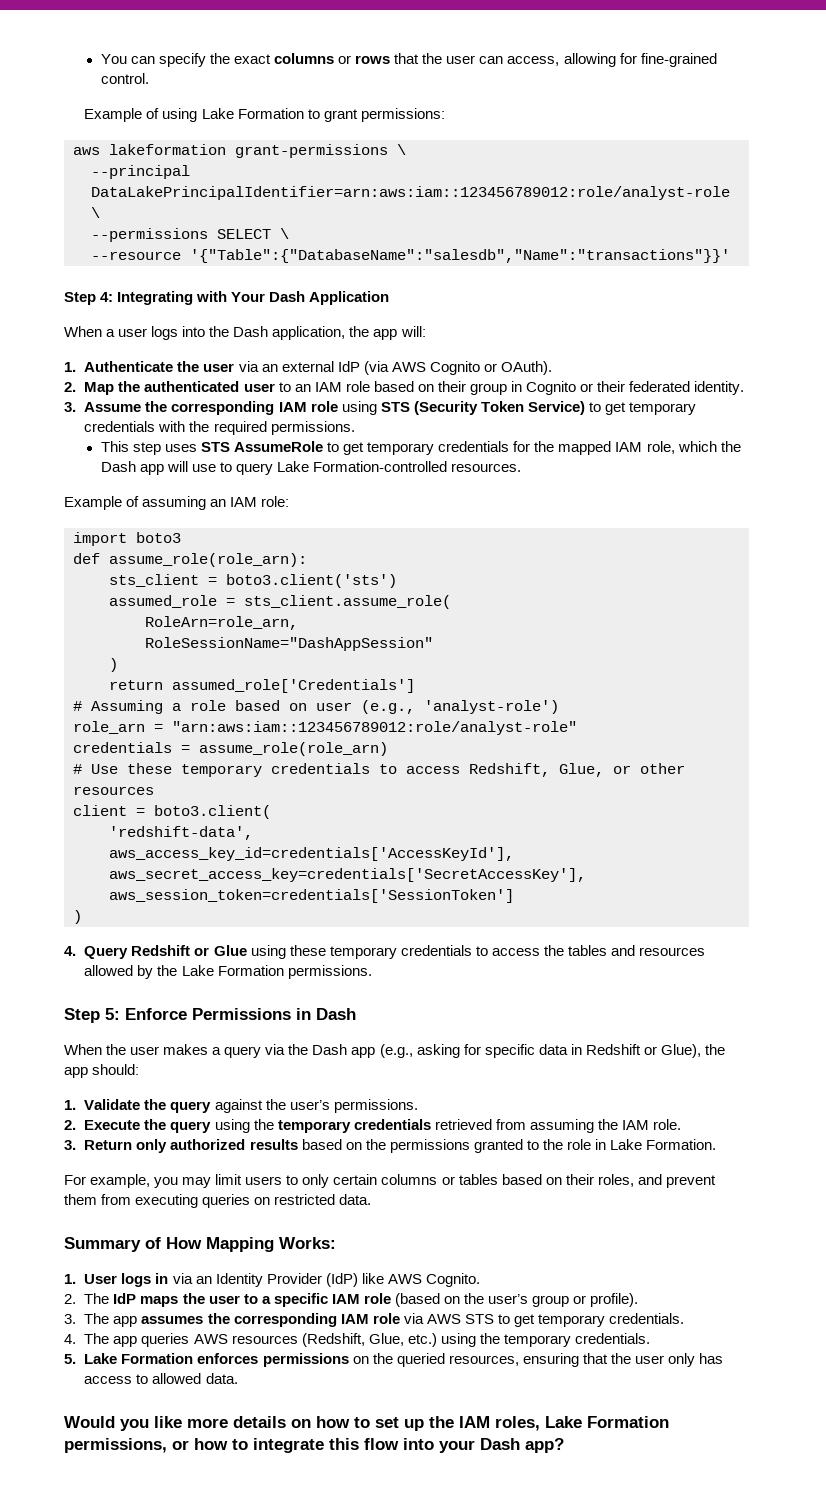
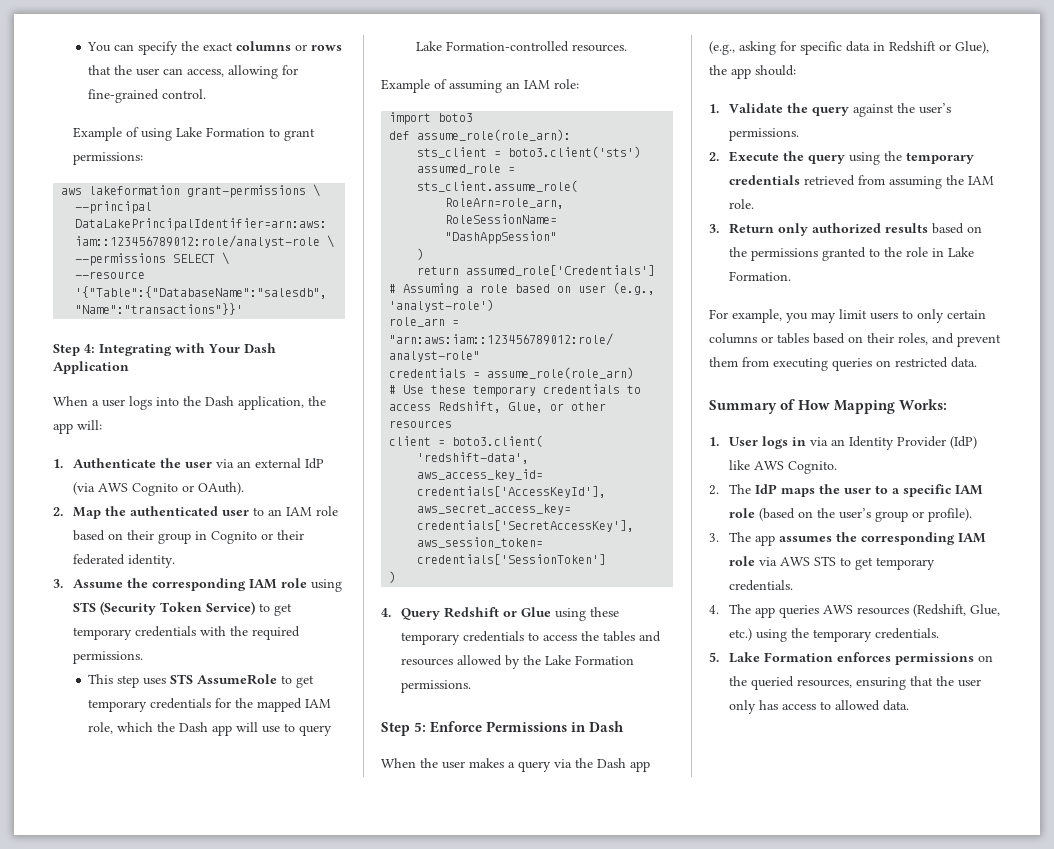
- Would you like more details on how to set up the IAM roles, Lake Formation permissions, or how to integrate this flow into your Dash app?

